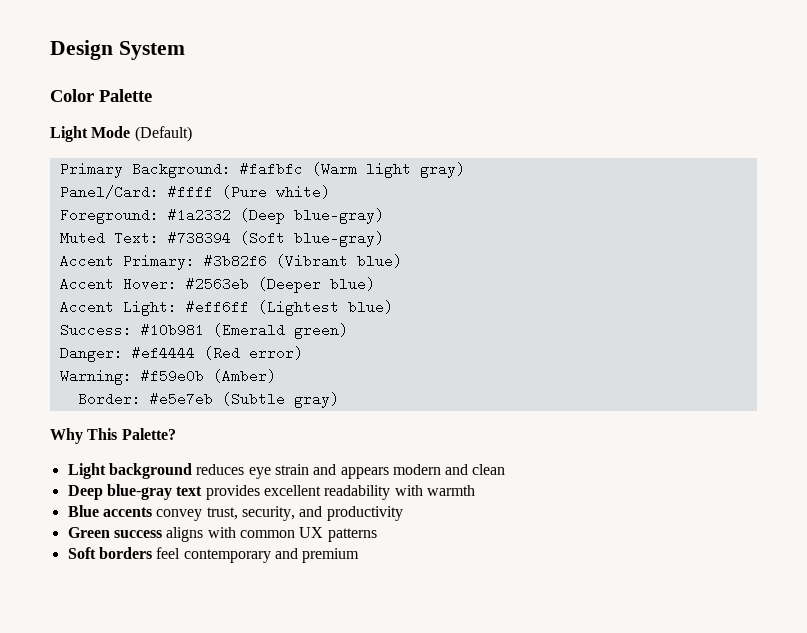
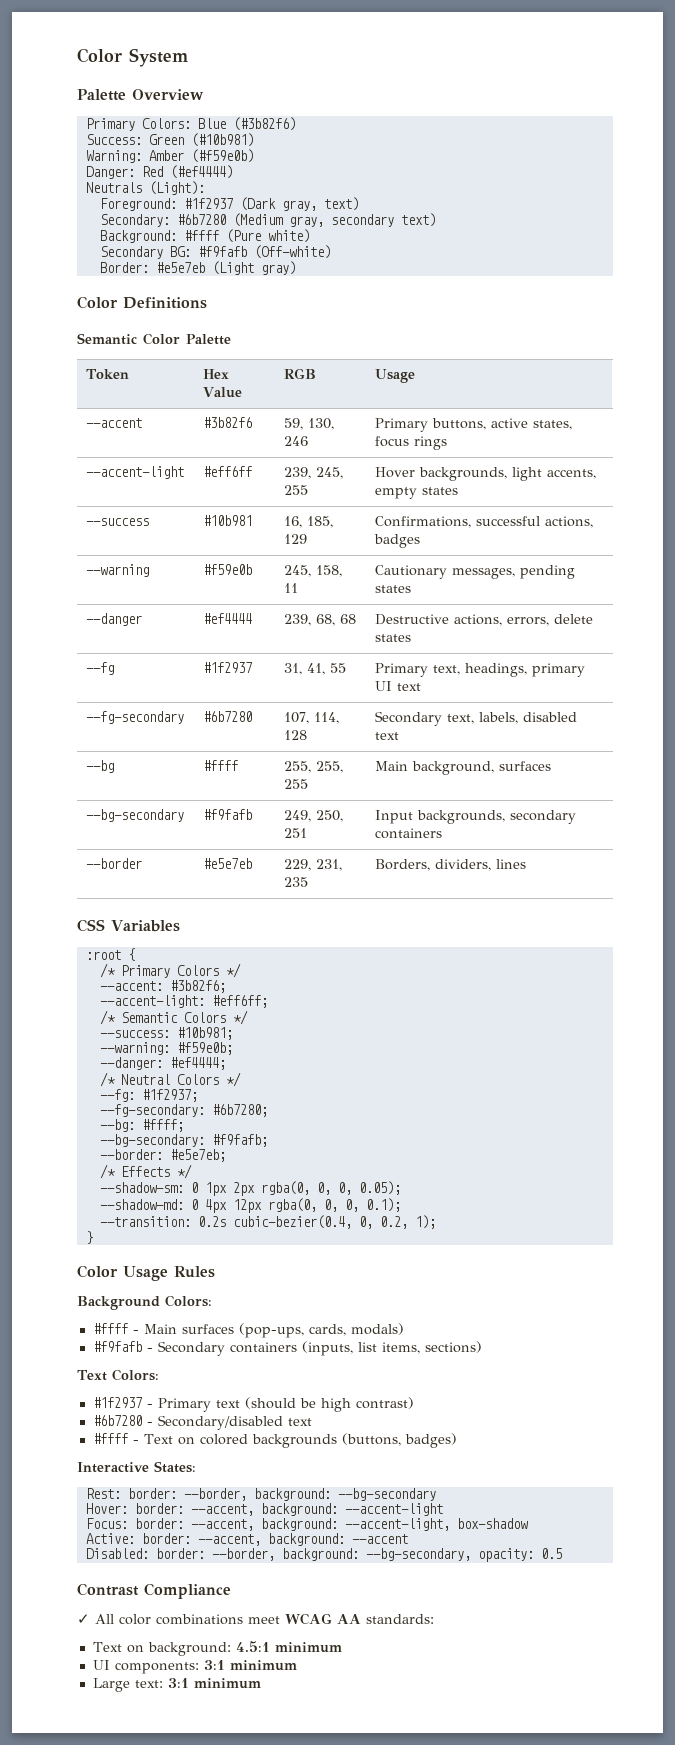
- Design System
+ Color System
- Color Palette
- Light Mode (Default)
- Primary Background: #fafbfc (Warm light gray)
- Panel/Card: #ffff (Pure white)
- Foreground: #1a2332 (Deep blue-gray)
- Muted Text: #738394 (Soft blue-gray)
- Accent Primary: #3b82f6 (Vibrant blue)
- Accent Hover: #2563eb (Deeper blue)
- Accent Light: #eff6ff (Lightest blue)
- Success: #10b981 (Emerald green)
- Danger: #ef4444 (Red error)
- Warning: #f59e0b (Amber)
+ Palette Overview
+ Primary Colors: Blue (#3b82f6)
+ Success: Green (#10b981)
+ Warning: Amber (#f59e0b)
+ Danger: Red (#ef4444)
+ Neutrals (Light):
+ Foreground: #1f2937 (Dark gray, text)
+ Secondary: #6b7280 (Medium gray, secondary text)
+ Background: #ffff (Pure white)
+ Secondary BG: #f9fafb (Off-white)
- Border: #e5e7eb (Subtle gray)
- Why This Palette?
- Light background reduces eye strain and appears modern and clean
- Deep blue-gray text provides excellent readability with warmth
- Blue accents convey trust, security, and productivity
- Green success aligns with common UX patterns
- Soft borders feel contemporary and premium
+ Border: #e5e7eb (Light gray)
+ Color Definitions
+ Semantic Color Palette
+ Token | Hex Value | RGB | Usage
+ --accent | #3b82f6 | 59, 130, 246 | Primary buttons, active states, focus rings
+ --accent-light | #eff6ff | 239, 245, 255 | Hover backgrounds, light accents, empty states
+ --success | #10b981 | 16, 185, 129 | Confirmations, successful actions, badges
+ --warning | #f59e0b | 245, 158, 11 | Cautionary messages, pending states
+ --danger | #ef4444 | 239, 68, 68 | Destructive actions, errors, delete states
+ --fg | #1f2937 | 31, 41, 55 | Primary text, headings, primary UI text
+ --fg-secondary | #6b7280 | 107, 114, 128 | Secondary text, labels, disabled text
+ --bg | #ffff | 255, 255, 255 | Main background, surfaces
+ --bg-secondary | #f9fafb | 249, 250, 251 | Input backgrounds, secondary containers
+ --border | #e5e7eb | 229, 231, 235 | Borders, dividers, lines
+ CSS Variables
+ :root {
+ /* Primary Colors */
+ --accent: #3b82f6;
+ --accent-light: #eff6ff;
+ /* Semantic Colors */
+ --success: #10b981;
+ --warning: #f59e0b;
+ --danger: #ef4444;
+ /* Neutral Colors */
+ --fg: #1f2937;
+ --fg-secondary: #6b7280;
+ --bg: #ffff;
+ --bg-secondary: #f9fafb;
+ --border: #e5e7eb;
+ /* Effects */
+ --shadow-sm: 0 1px 2px rgba(0, 0, 0, 0.05);
+ --shadow-md: 0 4px 12px rgba(0, 0, 0, 0.1);
+ --transition: 0.2s cubic-bezier(0.4, 0, 0.2, 1);
+ }
+ Color Usage Rules
+ Background Colors:
+ #ffff - Main surfaces (pop-ups, cards, modals)
+ #f9fafb - Secondary containers (inputs, list items, sections)
+ Text Colors:
+ #1f2937 - Primary text (should be high contrast)
+ #6b7280 - Secondary/disabled text
+ #ffff - Text on colored backgrounds (buttons, badges)
+ Interactive States:
+ Rest: border: --border, background: --bg-secondary
+ Hover: border: --accent, background: --accent-light
+ Focus: border: --accent, background: --accent-light, box-shadow
+ Active: border: --accent, background: --accent
+ Disabled: border: --border, background: --bg-secondary, opacity: 0.5
+ Contrast Compliance
+ ✓ All color combinations meet WCAG AA standards:
+ Text on background: 4.5:1 minimum
+ UI components: 3:1 minimum
+ Large text: 3:1 minimum

